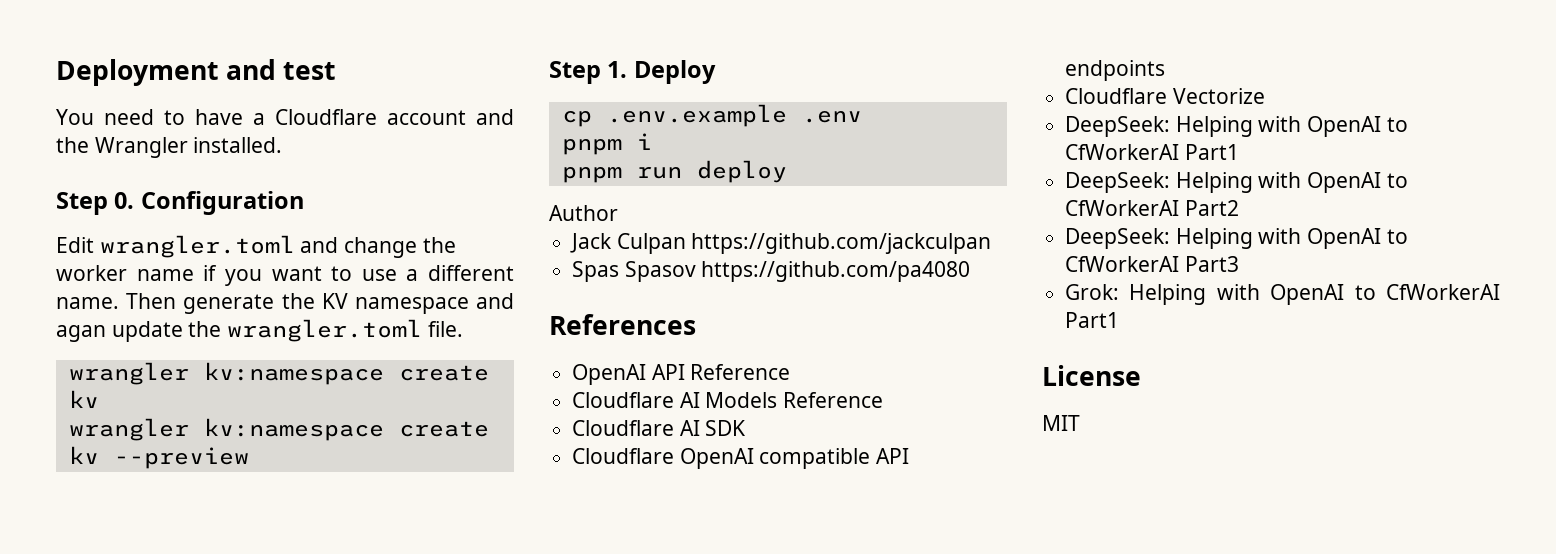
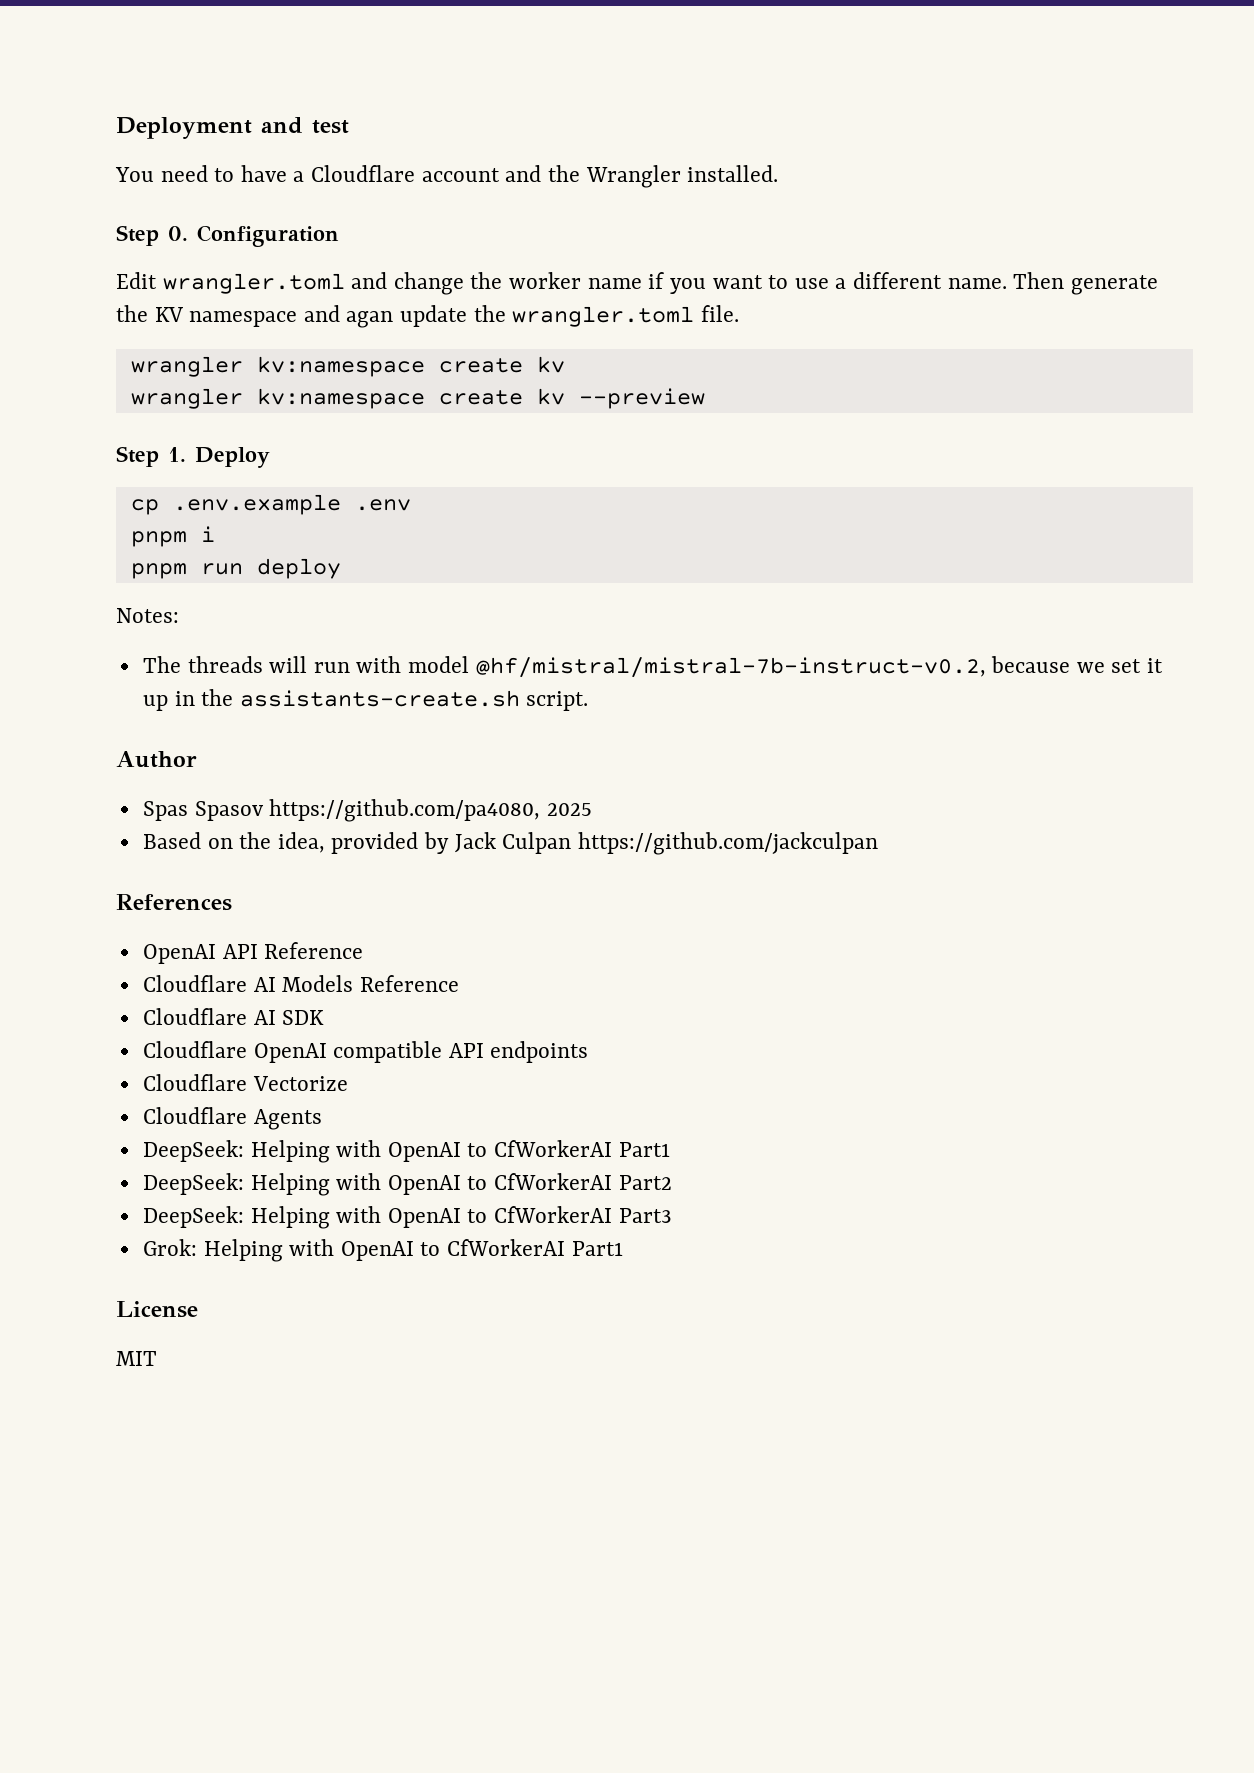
+ Notes:
+ The threads will run with model @hf/mistral/mistral-7b-instruct-v0.2, because we set it up in the assistants-create.sh script.
  Author
- Jack Culpan https://github.com/jackculpan
+ Spas Spasov https://github.com/pa4080, 2025
+ Based on the idea, provided by Jack Culpan https://github.com/jackculpan
- Spas Spasov https://github.com/pa4080
+ Cloudflare Agents

